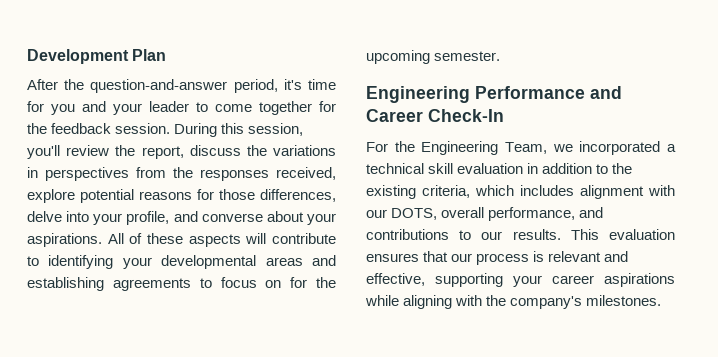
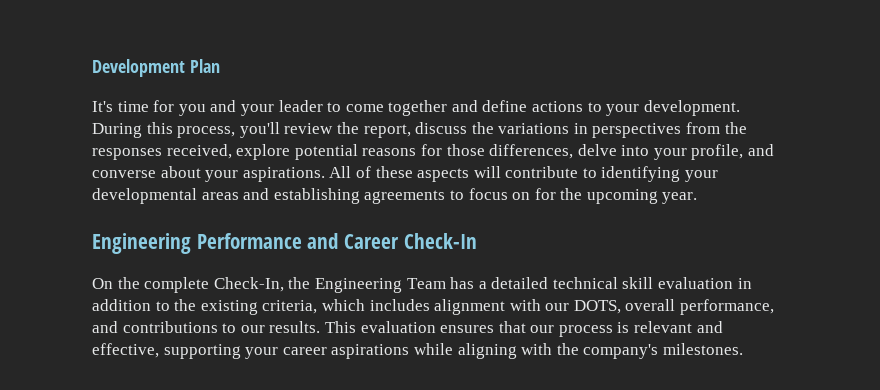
- After the question-and-answer period, it's time for you and your leader to come together for the feedback session.
+ It's time for you and your leader to come together and define actions to your development.
- During this session, you'll review the report, discuss the variations in perspectives from the responses received, explore potential reasons for those differences, delve into your profile, and converse about your aspirations.
+ During this process, you'll review the report, discuss the variations in perspectives from the responses received, explore potential reasons for those differences, delve into your profile, and converse about your aspirations.
- All of these aspects will contribute to identifying your developmental areas and establishing agreements to focus on for the upcoming semester.
+ All of these aspects will contribute to identifying your developmental areas and establishing agreements to focus on for the upcoming year.
- For the Engineering Team, we incorporated a technical skill evaluation in addition to the existing criteria, which includes alignment with our DOTS, overall performance, and contributions to our results.
+ On the complete Check-In, the Engineering Team has a detailed technical skill evaluation in addition to the existing criteria, which includes alignment with our DOTS, overall performance, and contributions to our results.

